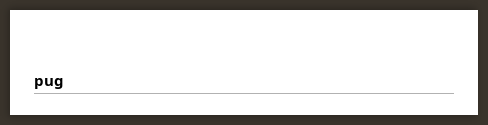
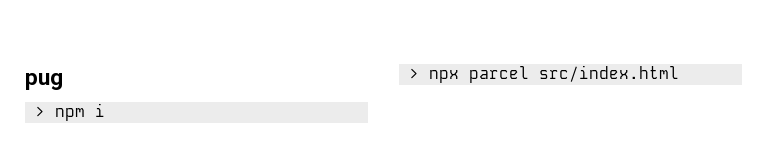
+ > npm i
+ > npx parcel src/index.html

